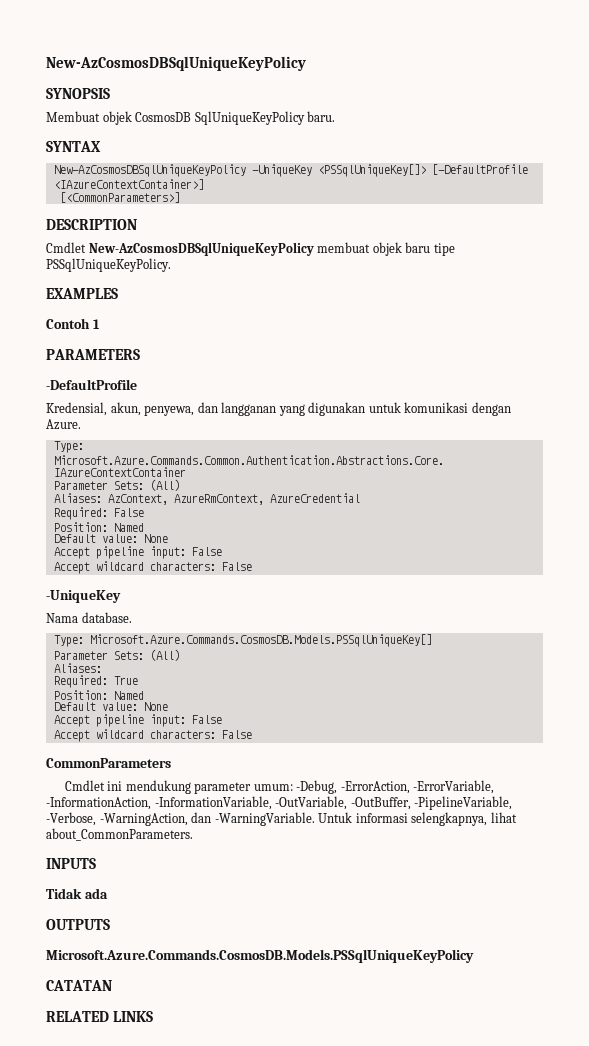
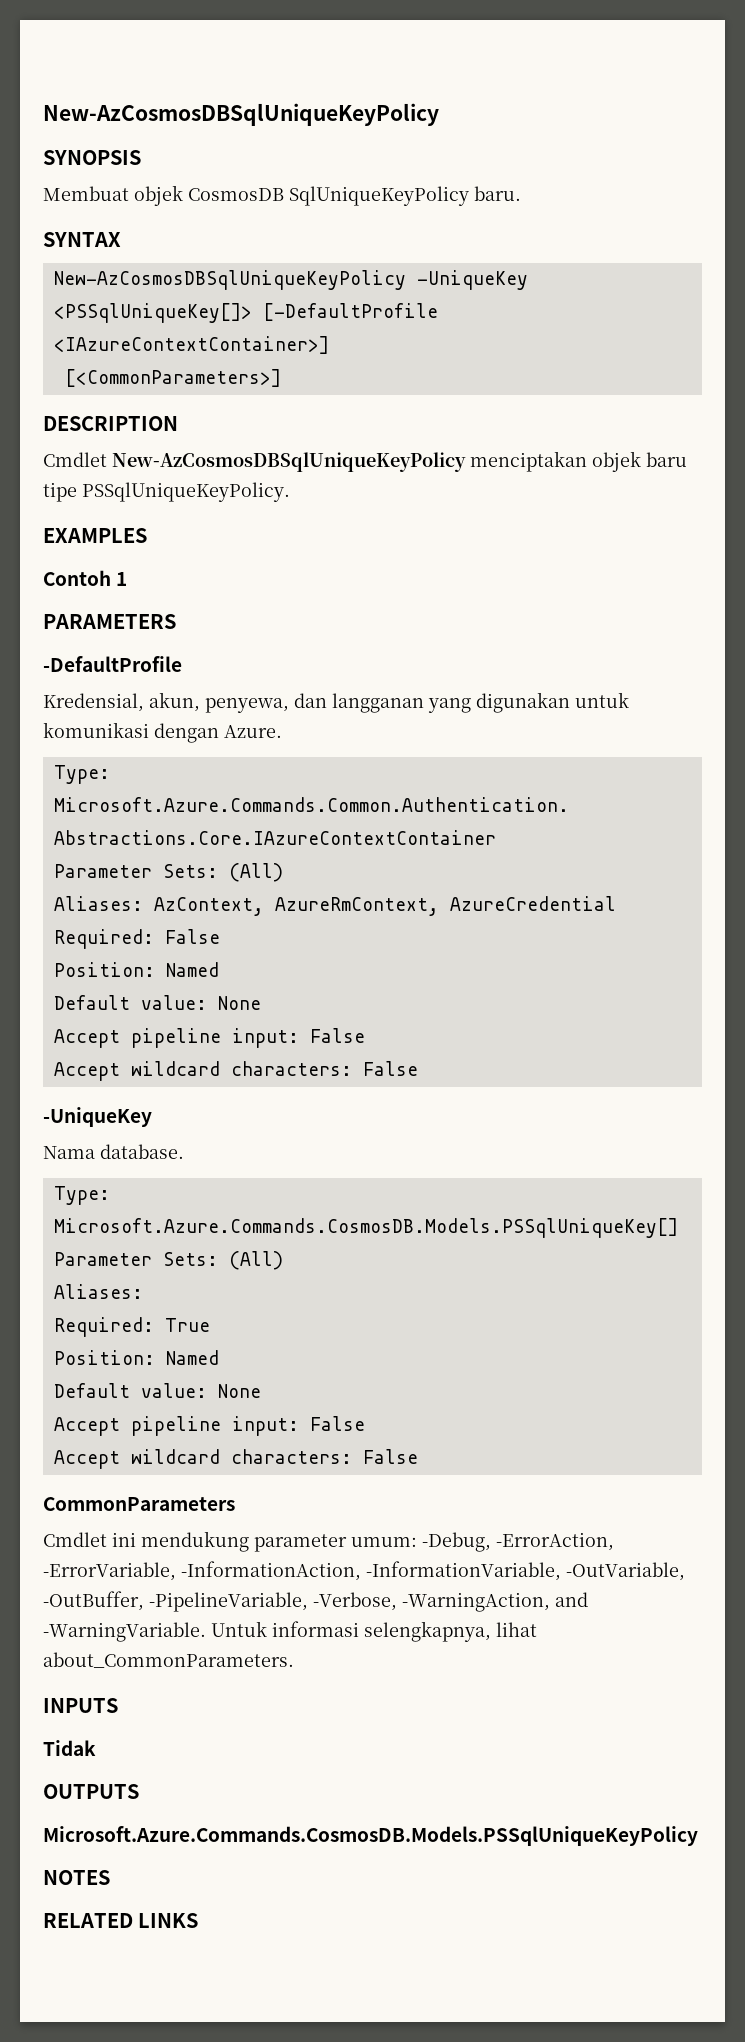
- Cmdlet New-AzCosmosDBSqlUniqueKeyPolicy membuat objek baru tipe PSSqlUniqueKeyPolicy.
+ Cmdlet New-AzCosmosDBSqlUniqueKeyPolicy menciptakan objek baru tipe PSSqlUniqueKeyPolicy.
- Cmdlet ini mendukung parameter umum: -Debug, -ErrorAction, -ErrorVariable, -InformationAction, -InformationVariable, -OutVariable, -OutBuffer, -PipelineVariable, -Verbose, -WarningAction, dan -WarningVariable.
+ Cmdlet ini mendukung parameter umum: -Debug, -ErrorAction, -ErrorVariable, -InformationAction, -InformationVariable, -OutVariable, -OutBuffer, -PipelineVariable, -Verbose, -WarningAction, and -WarningVariable.
- Tidak ada
+ Tidak
- CATATAN
+ NOTES

